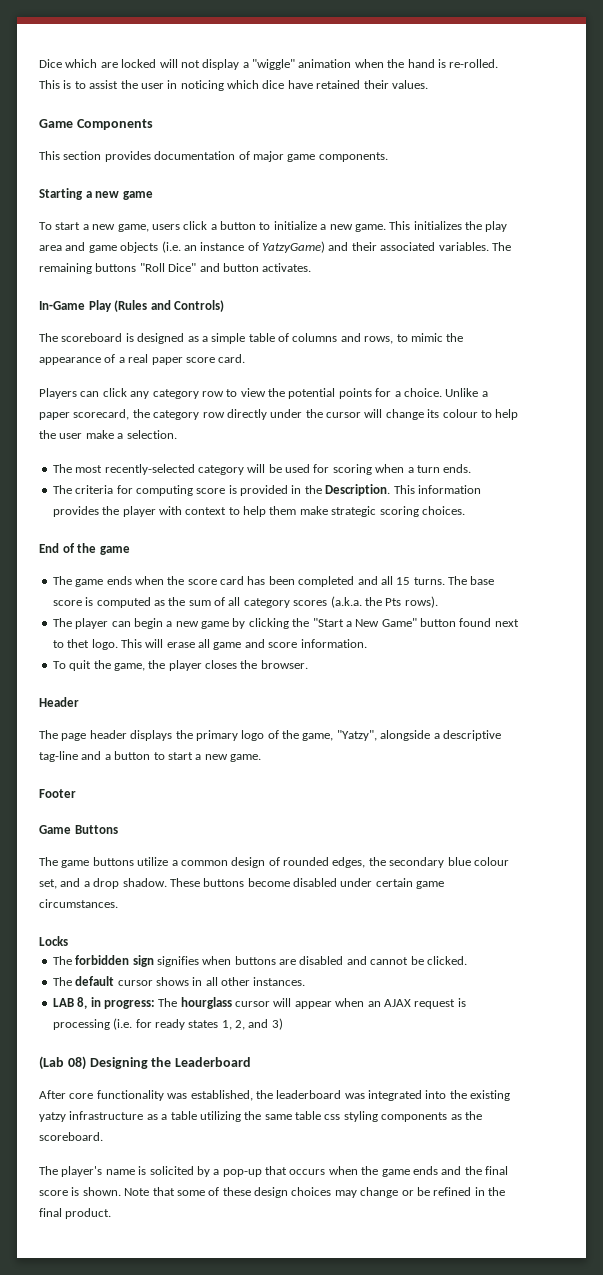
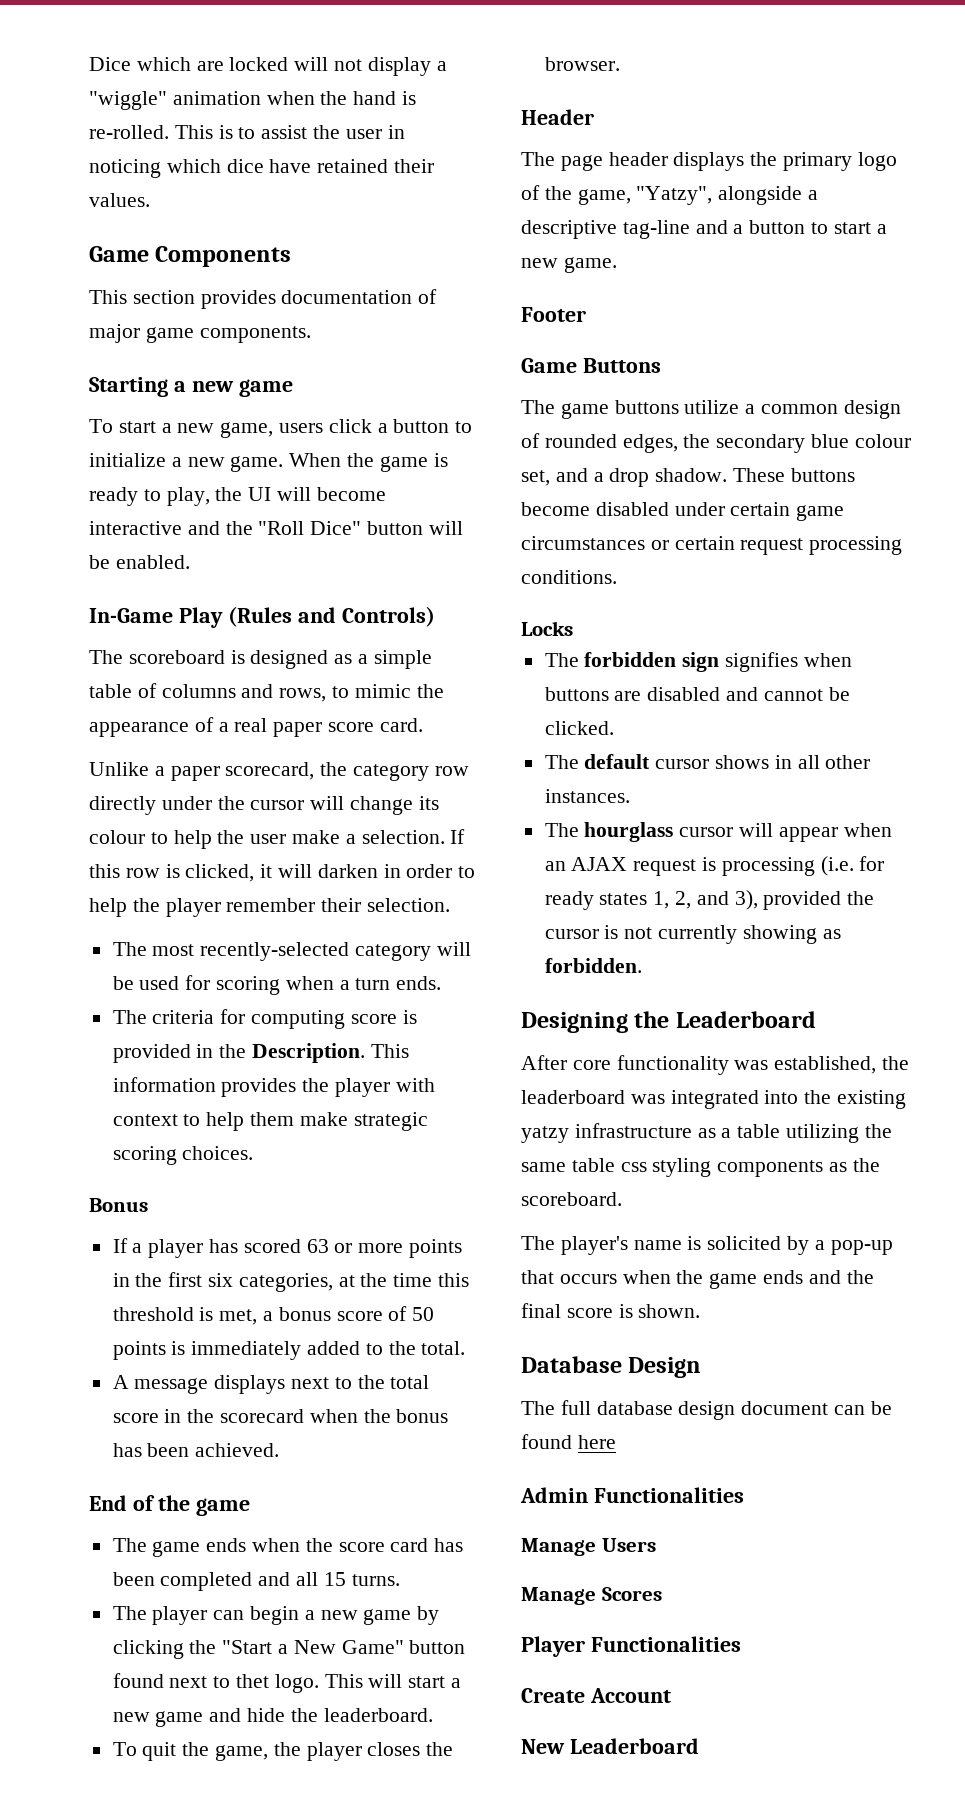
- This initializes the play area and game objects (i.e. an instance of YatzyGame) and their associated variables. The remaining buttons "Roll Dice" and button activates.
+ When the game is ready to play, the UI will become interactive and the "Roll Dice" button will be enabled.
- Players can click any category row to view the potential points for a choice.
+ If this row is clicked, it will darken in order to help the player remember their selection.
+ Bonus
+ If a player has scored 63 or more points in the first six categories, at the time this threshold is met, a bonus score of 50 points is immediately added to the total.
+ A message displays next to the total score in the scorecard when the bonus has been achieved.
- The base score is computed as the sum of all category scores (a.k.a. the Pts rows).
- This will erase all game and score information.
+ This will start a new game and hide the leaderboard.
- These buttons become disabled under certain game circumstances.
+ These buttons become disabled under certain game circumstances or certain request processing conditions.
- LAB 8, in progress: The hourglass cursor will appear when an AJAX request is processing (i.e. for ready states 1, 2, and 3)
- (Lab 08) Designing the Leaderboard
+ The hourglass cursor will appear when an AJAX request is processing (i.e. for ready states 1, 2, and 3), provided the cursor is not currently showing as forbidden.
+ Designing the Leaderboard
- The player's name is solicited by a pop-up that occurs when the game ends and the final score is shown. Note that some of these design choices may change or be refined in the final product.
+ The player's name is solicited by a pop-up that occurs when the game ends and the final score is shown.
+ Database Design
+ The full database design document can be found here
+ Admin Functionalities
+ Manage Users
+ Manage Scores
+ Player Functionalities
+ Create Account
+ New Leaderboard

